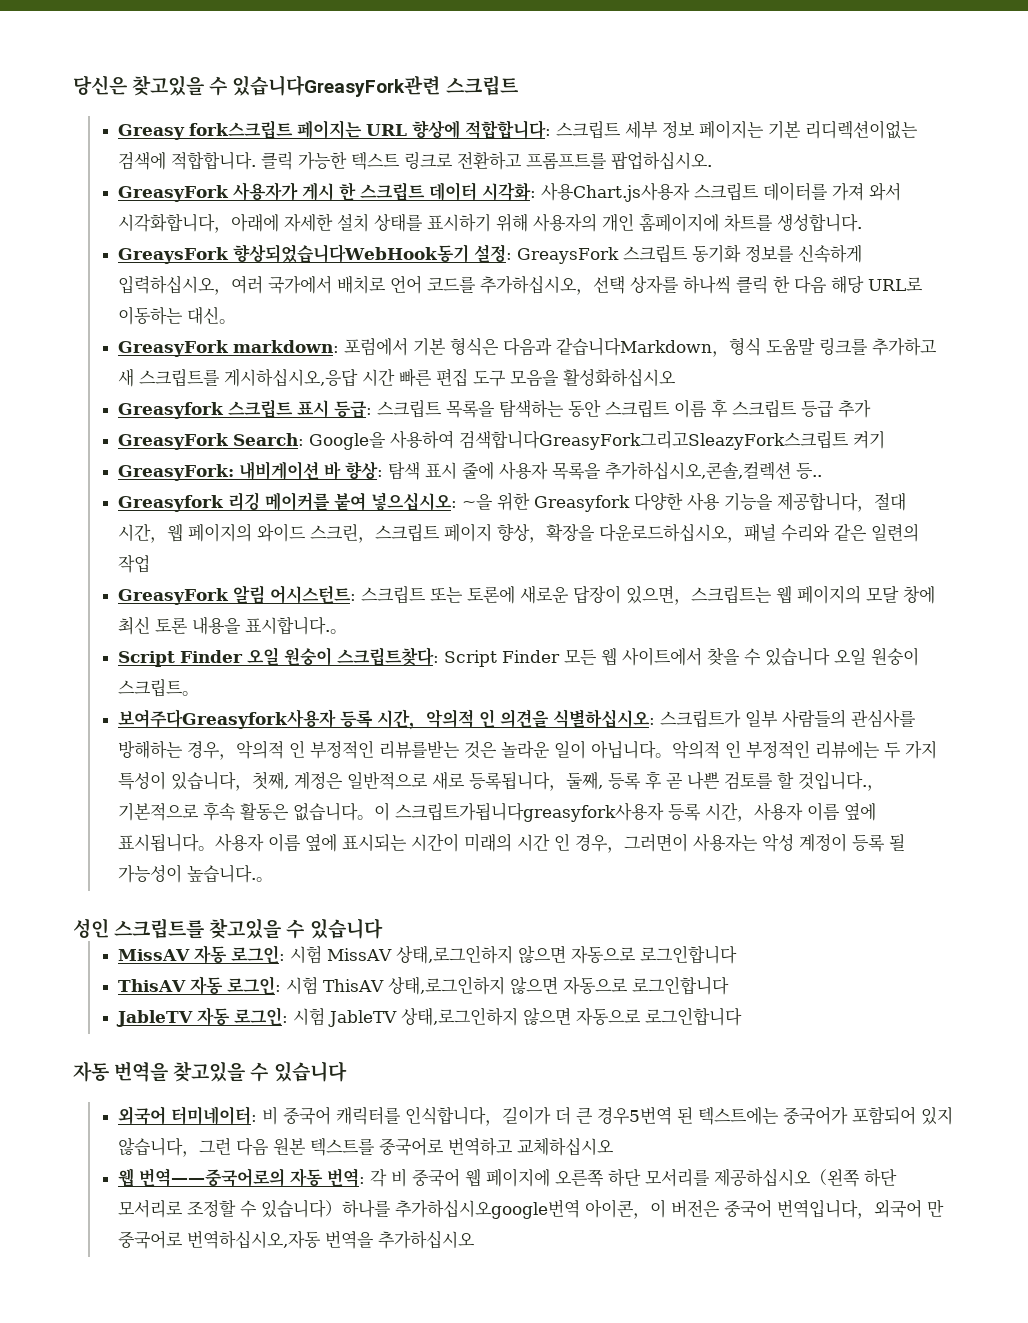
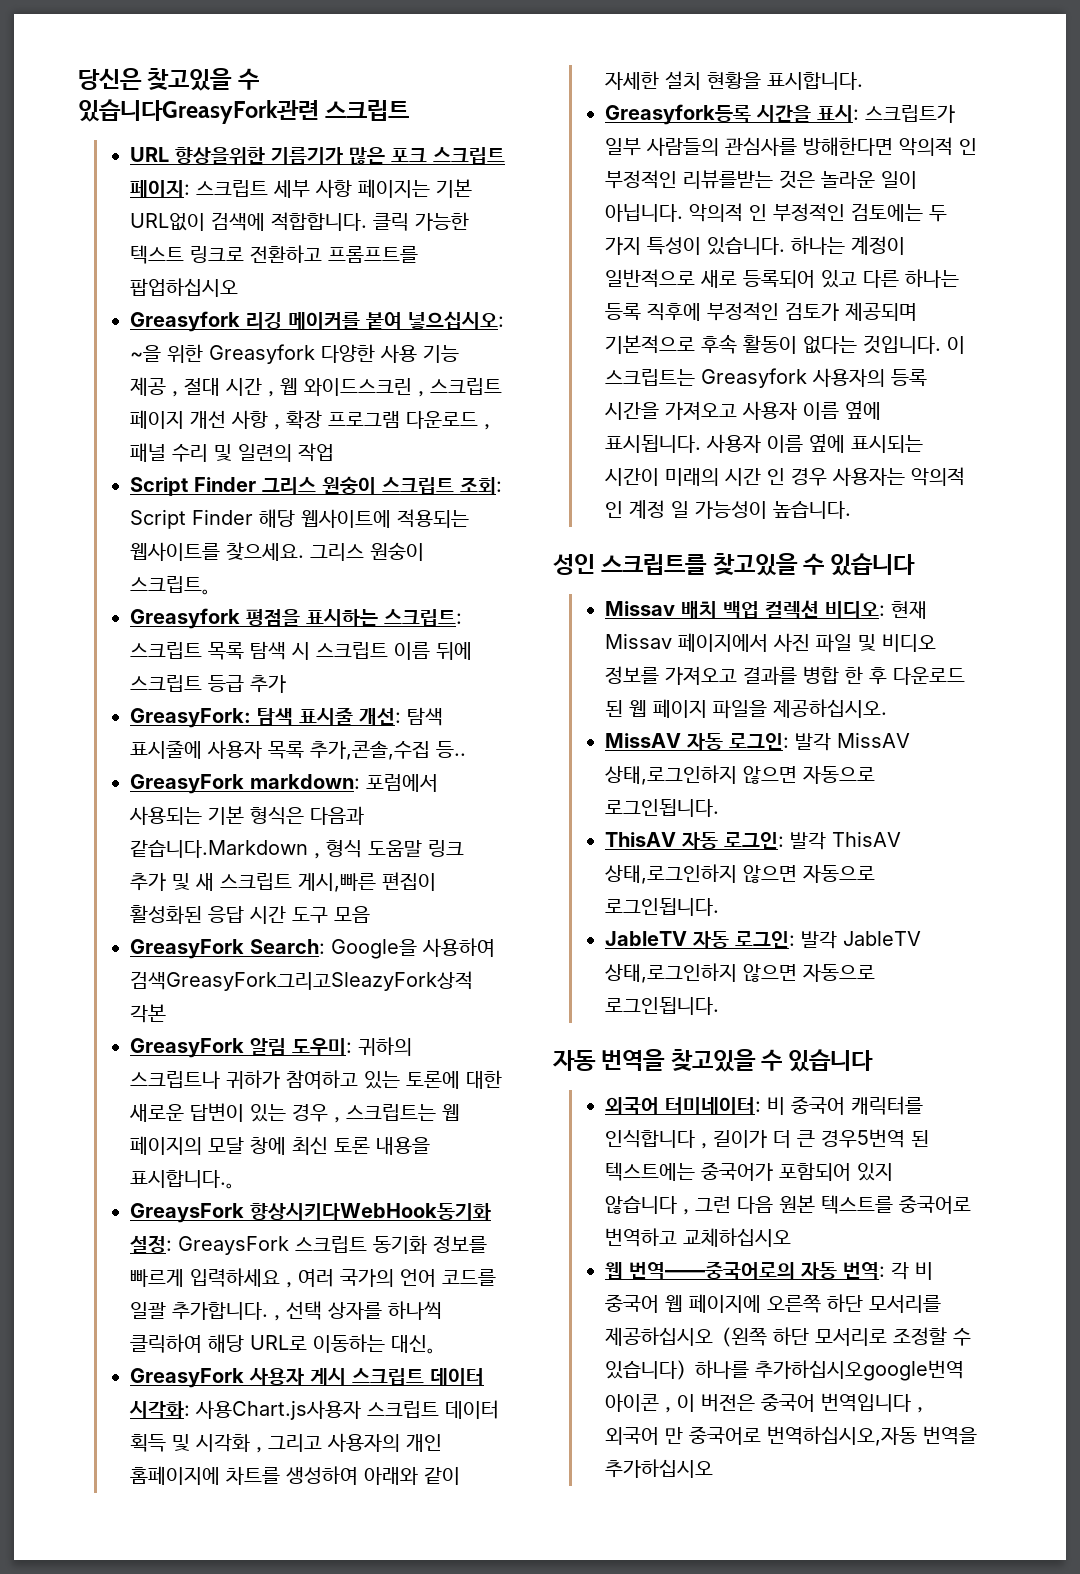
- Greasy fork스크립트 페이지는 URL 향상에 적합합니다: 스크립트 세부 정보 페이지는 기본 리디렉션이없는 검색에 적합합니다.
+ URL 향상을위한 기름기가 많은 포크 스크립트 페이지: 스크립트 세부 사항 페이지는 기본 URL없이 검색에 적합합니다.
- 클릭 가능한 텍스트 링크로 전환하고 프롬프트를 팝업하십시오.
- GreasyFork 사용자가 게시 한 스크립트 데이터 시각화: 사용Chart.js사용자 스크립트 데이터를 가져 와서 시각화합니다，아래에 자세한 설치 상태를 표시하기 위해 사용자의 개인 홈페이지에 차트를 생성합니다.
- GreaysFork 향상되었습니다WebHook동기 설정: GreaysFork 스크립트 동기화 정보를 신속하게 입력하십시오，여러 국가에서 배치로 언어 코드를 추가하십시오，선택 상자를 하나씩 클릭 한 다음 해당 URL로 이동하는 대신。
- GreasyFork markdown: 포럼에서 기본 형식은 다음과 같습니다Markdown，형식 도움말 링크를 추가하고 새 스크립트를 게시하십시오,응답 시간 빠른 편집 도구 모음을 활성화하십시오
- Greasyfork 스크립트 표시 등급: 스크립트 목록을 탐색하는 동안 스크립트 이름 후 스크립트 등급 추가
- GreasyFork Search: Google을 사용하여 검색합니다GreasyFork그리고SleazyFork스크립트 켜기
- GreasyFork: 내비게이션 바 향상: 탐색 표시 줄에 사용자 목록을 추가하십시오,콘솔,컬렉션 등..
+ 클릭 가능한 텍스트 링크로 전환하고 프롬프트를 팝업하십시오
- Greasyfork 리깅 메이커를 붙여 넣으십시오: ~을 위한 Greasyfork 다양한 사용 기능을 제공합니다，절대 시간，웹 페이지의 와이드 스크린，스크립트 페이지 향상，확장을 다운로드하십시오，패널 수리와 같은 일련의 작업
- GreasyFork 알림 어시스턴트: 스크립트 또는 토론에 새로운 답장이 있으면，스크립트는 웹 페이지의 모달 창에 최신 토론 내용을 표시합니다.
+ Greasyfork 리깅 메이커를 붙여 넣으십시오: ~을 위한 Greasyfork 다양한 사용 기능 제공，절대 시간，웹 와이드스크린，스크립트 페이지 개선 사항，확장 프로그램 다운로드，패널 수리 및 일련의 작업
+ Script Finder 그리스 원숭이 스크립트 조회: Script Finder 해당 웹사이트에 적용되는 웹사이트를 찾으세요. 그리스 원숭이 스크립트。
+ Greasyfork 평점을 표시하는 스크립트: 스크립트 목록 탐색 시 스크립트 이름 뒤에 스크립트 등급 추가
+ GreasyFork: 탐색 표시줄 개선: 탐색 표시줄에 사용자 목록 추가,콘솔,수집 등..
+ GreasyFork markdown: 포럼에서 사용되는 기본 형식은 다음과 같습니다.Markdown，형식 도움말 링크 추가 및 새 스크립트 게시,빠른 편집이 활성화된 응답 시간 도구 모음
+ GreasyFork Search: Google을 사용하여 검색GreasyFork그리고SleazyFork상적 각본
+ GreasyFork 알림 도우미: 귀하의 스크립트나 귀하가 참여하고 있는 토론에 대한 새로운 답변이 있는 경우，스크립트는 웹 페이지의 모달 창에 최신 토론 내용을 표시합니다.
- Script Finder 오일 원숭이 스크립트찾다: Script Finder 모든 웹 사이트에서 찾을 수 있습니다 오일 원숭이 스크립트。
- 보여주다Greasyfork사용자 등록 시간，악의적 인 의견을 식별하십시오: 스크립트가 일부 사람들의 관심사를 방해하는 경우，악의적 인 부정적인 리뷰를받는 것은 놀라운 일이 아닙니다。악의적 인 부정적인 리뷰에는 두 가지 특성이 있습니다，첫째, 계정은 일반적으로 새로 등록됩니다，둘째, 등록 후 곧 나쁜 검토를 할 것입니다.，기본적으로 후속 활동은 없습니다。이 스크립트가됩니다greasyfork사용자 등록 시간，사용자 이름 옆에 표시됩니다。
+ GreaysFork 향상시키다WebHook동기화 설정: GreaysFork 스크립트 동기화 정보를 빠르게 입력하세요，여러 국가의 언어 코드를 일괄 추가합니다.，선택 상자를 하나씩 클릭하여 해당 URL로 이동하는 대신。
+ GreasyFork 사용자 게시 스크립트 데이터 시각화: 사용Chart.js사용자 스크립트 데이터 획득 및 시각화，그리고 사용자의 개인 홈페이지에 차트를 생성하여 아래와 같이 자세한 설치 현황을 표시합니다.
+ Greasyfork등록 시간을 표시: 스크립트가 일부 사람들의 관심사를 방해한다면 악의적 인 부정적인 리뷰를받는 것은 놀라운 일이 아닙니다. 악의적 인 부정적인 검토에는 두 가지 특성이 있습니다. 하나는 계정이 일반적으로 새로 등록되어 있고 다른 하나는 등록 직후에 부정적인 검토가 제공되며 기본적으로 후속 활동이 없다는 것입니다. 이 스크립트는 Greasyfork 사용자의 등록 시간을 가져오고 사용자 이름 옆에 표시됩니다.
- 사용자 이름 옆에 표시되는 시간이 미래의 시간 인 경우，그러면이 사용자는 악성 계정이 등록 될 가능성이 높습니다.。
+ 사용자 이름 옆에 표시되는 시간이 미래의 시간 인 경우 사용자는 악의적 인 계정 일 가능성이 높습니다.
+ Missav 배치 백업 컬렉션 비디오: 현재 Missav 페이지에서 사진 파일 및 비디오 정보를 가져오고 결과를 병합 한 후 다운로드 된 웹 페이지 파일을 제공하십시오.
- MissAV 자동 로그인: 시험 MissAV 상태,로그인하지 않으면 자동으로 로그인합니다
+ MissAV 자동 로그인: 발각 MissAV 상태,로그인하지 않으면 자동으로 로그인됩니다.
- ThisAV 자동 로그인: 시험 ThisAV 상태,로그인하지 않으면 자동으로 로그인합니다
+ ThisAV 자동 로그인: 발각 ThisAV 상태,로그인하지 않으면 자동으로 로그인됩니다.
- JableTV 자동 로그인: 시험 JableTV 상태,로그인하지 않으면 자동으로 로그인합니다
+ JableTV 자동 로그인: 발각 JableTV 상태,로그인하지 않으면 자동으로 로그인됩니다.

